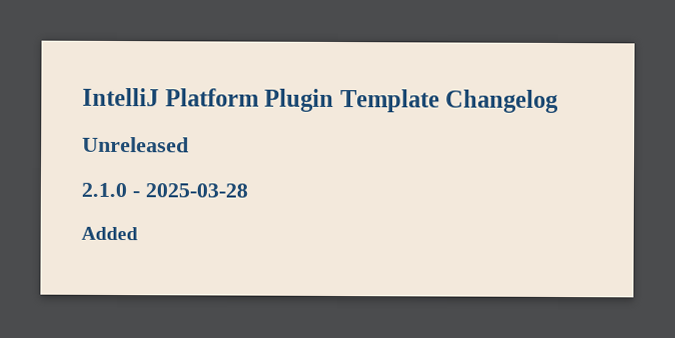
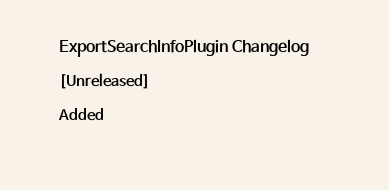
- IntelliJ Platform Plugin Template Changelog
- Unreleased
- 2.1.0 - 2025-03-28
+ ExportSearchInfoPlugin Changelog
+ [Unreleased]

